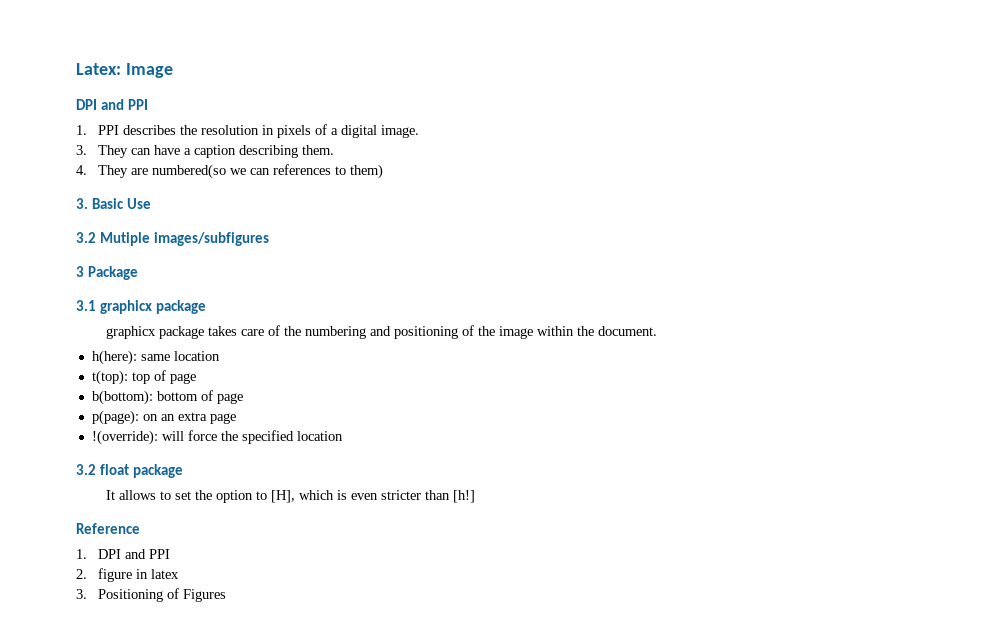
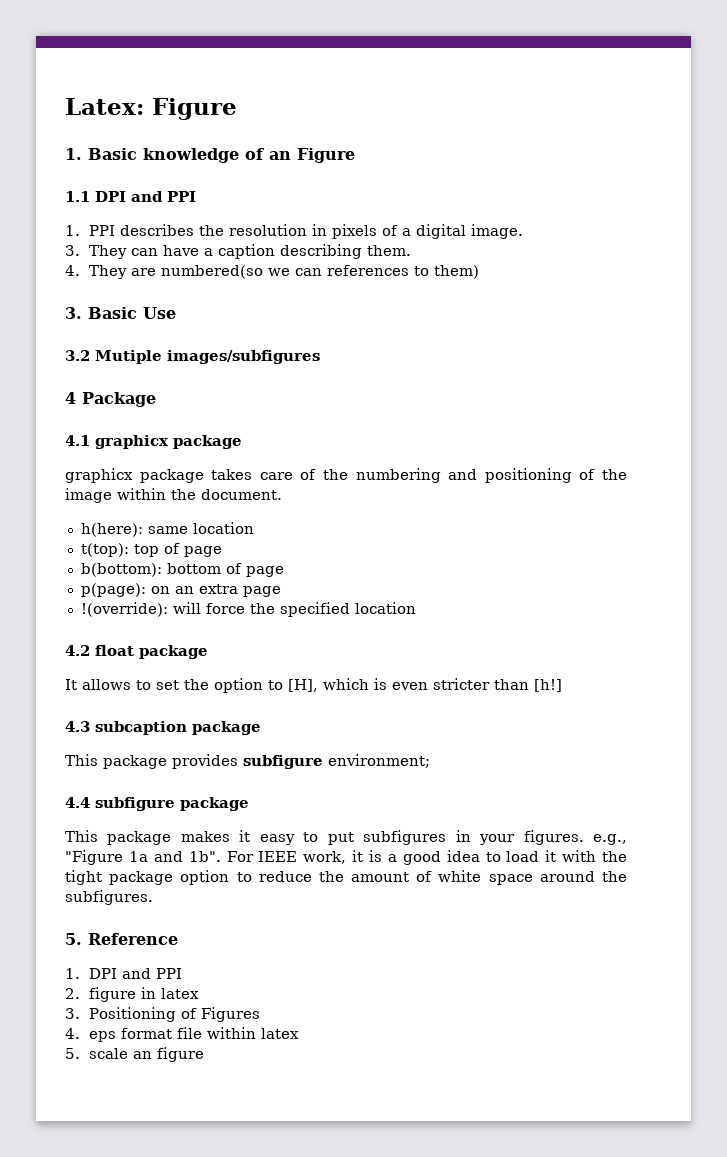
- Latex: Image
- DPI and PPI
+ Latex: Figure
+ 1. Basic knowledge of an Figure
+ 1.1 DPI and PPI
- 3 Package
+ 4 Package
- 3.1 graphicx package
+ 4.1 graphicx package
- 3.2 float package
+ 4.2 float package
- Reference
+ 4.3 subcaption package
+ This package provides subfigure environment;
+ 4.4 subfigure package
+ This package makes it easy to put subfigures in your figures. e.g., "Figure 1a and 1b". For IEEE work, it is a good idea to load it with the tight package option to reduce the amount of white space around the subfigures.
+ 5. Reference
+ 4. eps format file within latex
+ 5. scale an figure

